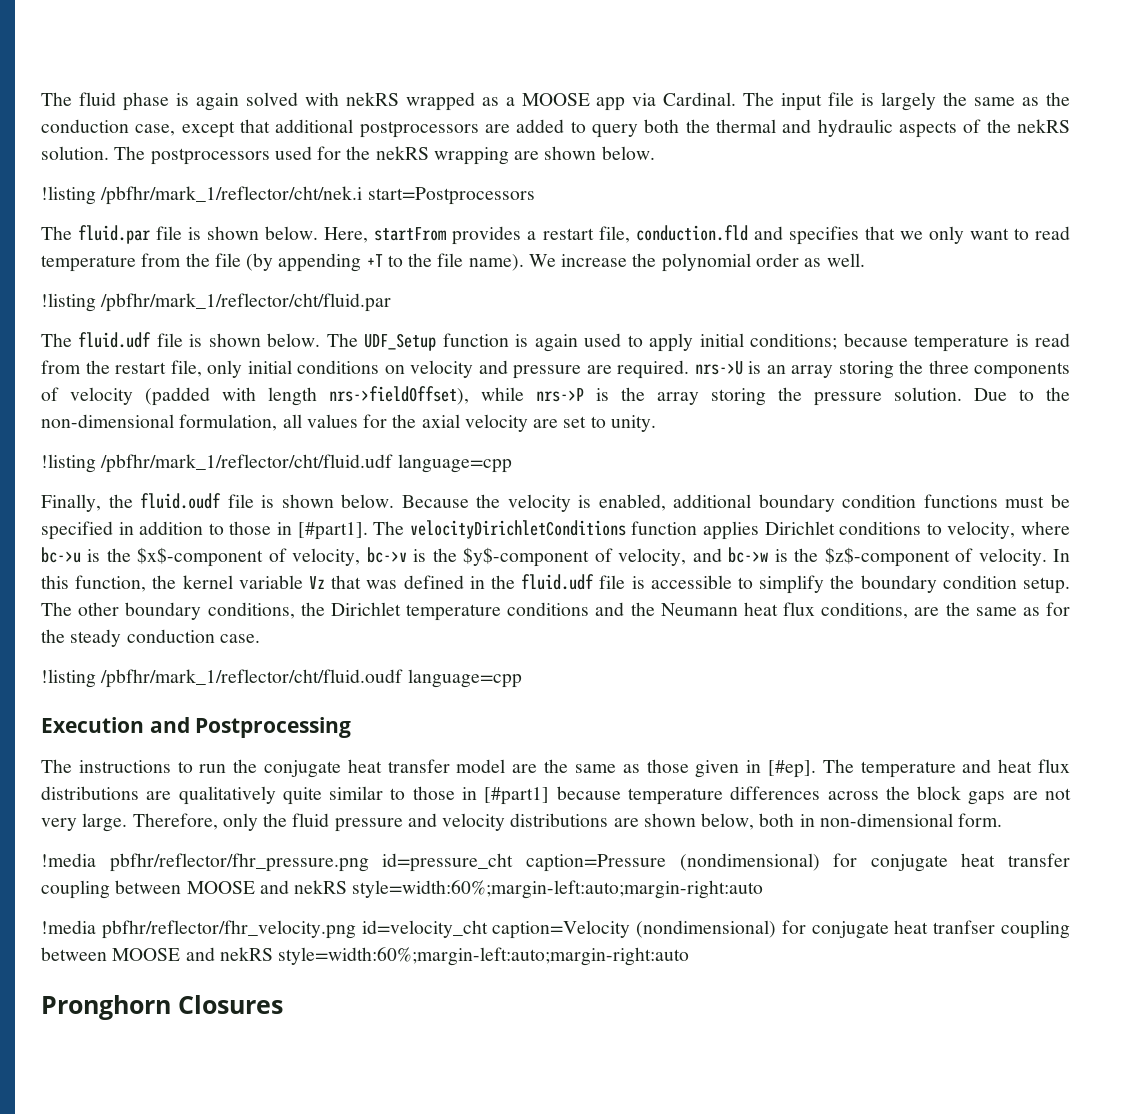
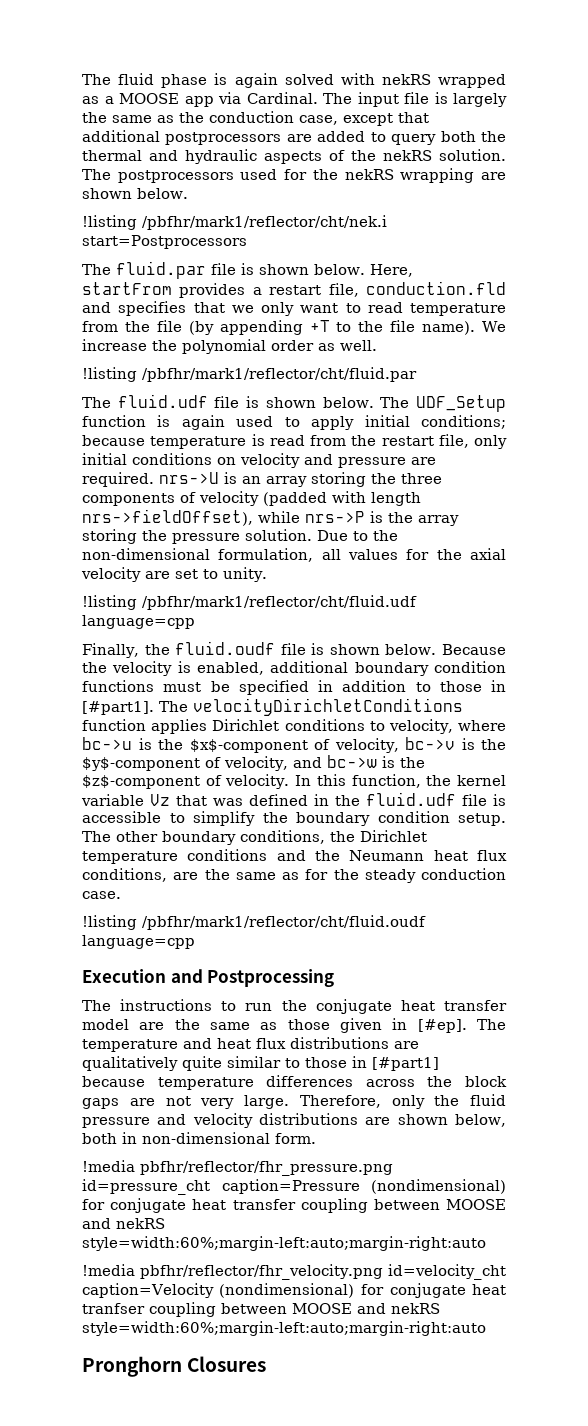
- !listing /pbfhr/mark_1/reflector/cht/nek.i start=Postprocessors
+ !listing /pbfhr/mark1/reflector/cht/nek.i start=Postprocessors
- !listing /pbfhr/mark_1/reflector/cht/fluid.par
+ !listing /pbfhr/mark1/reflector/cht/fluid.par
- !listing /pbfhr/mark_1/reflector/cht/fluid.udf language=cpp
+ !listing /pbfhr/mark1/reflector/cht/fluid.udf language=cpp
- !listing /pbfhr/mark_1/reflector/cht/fluid.oudf language=cpp
+ !listing /pbfhr/mark1/reflector/cht/fluid.oudf language=cpp

